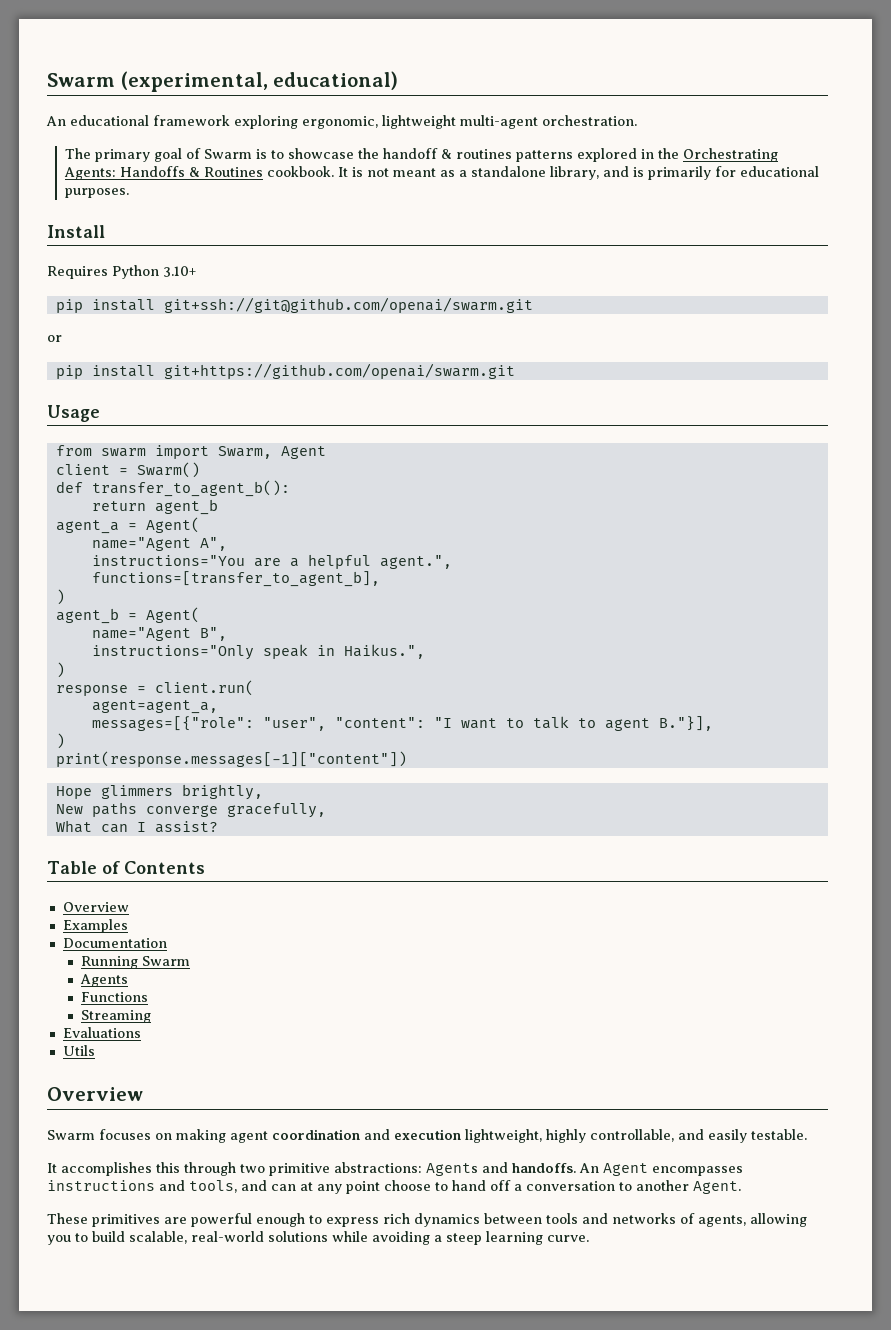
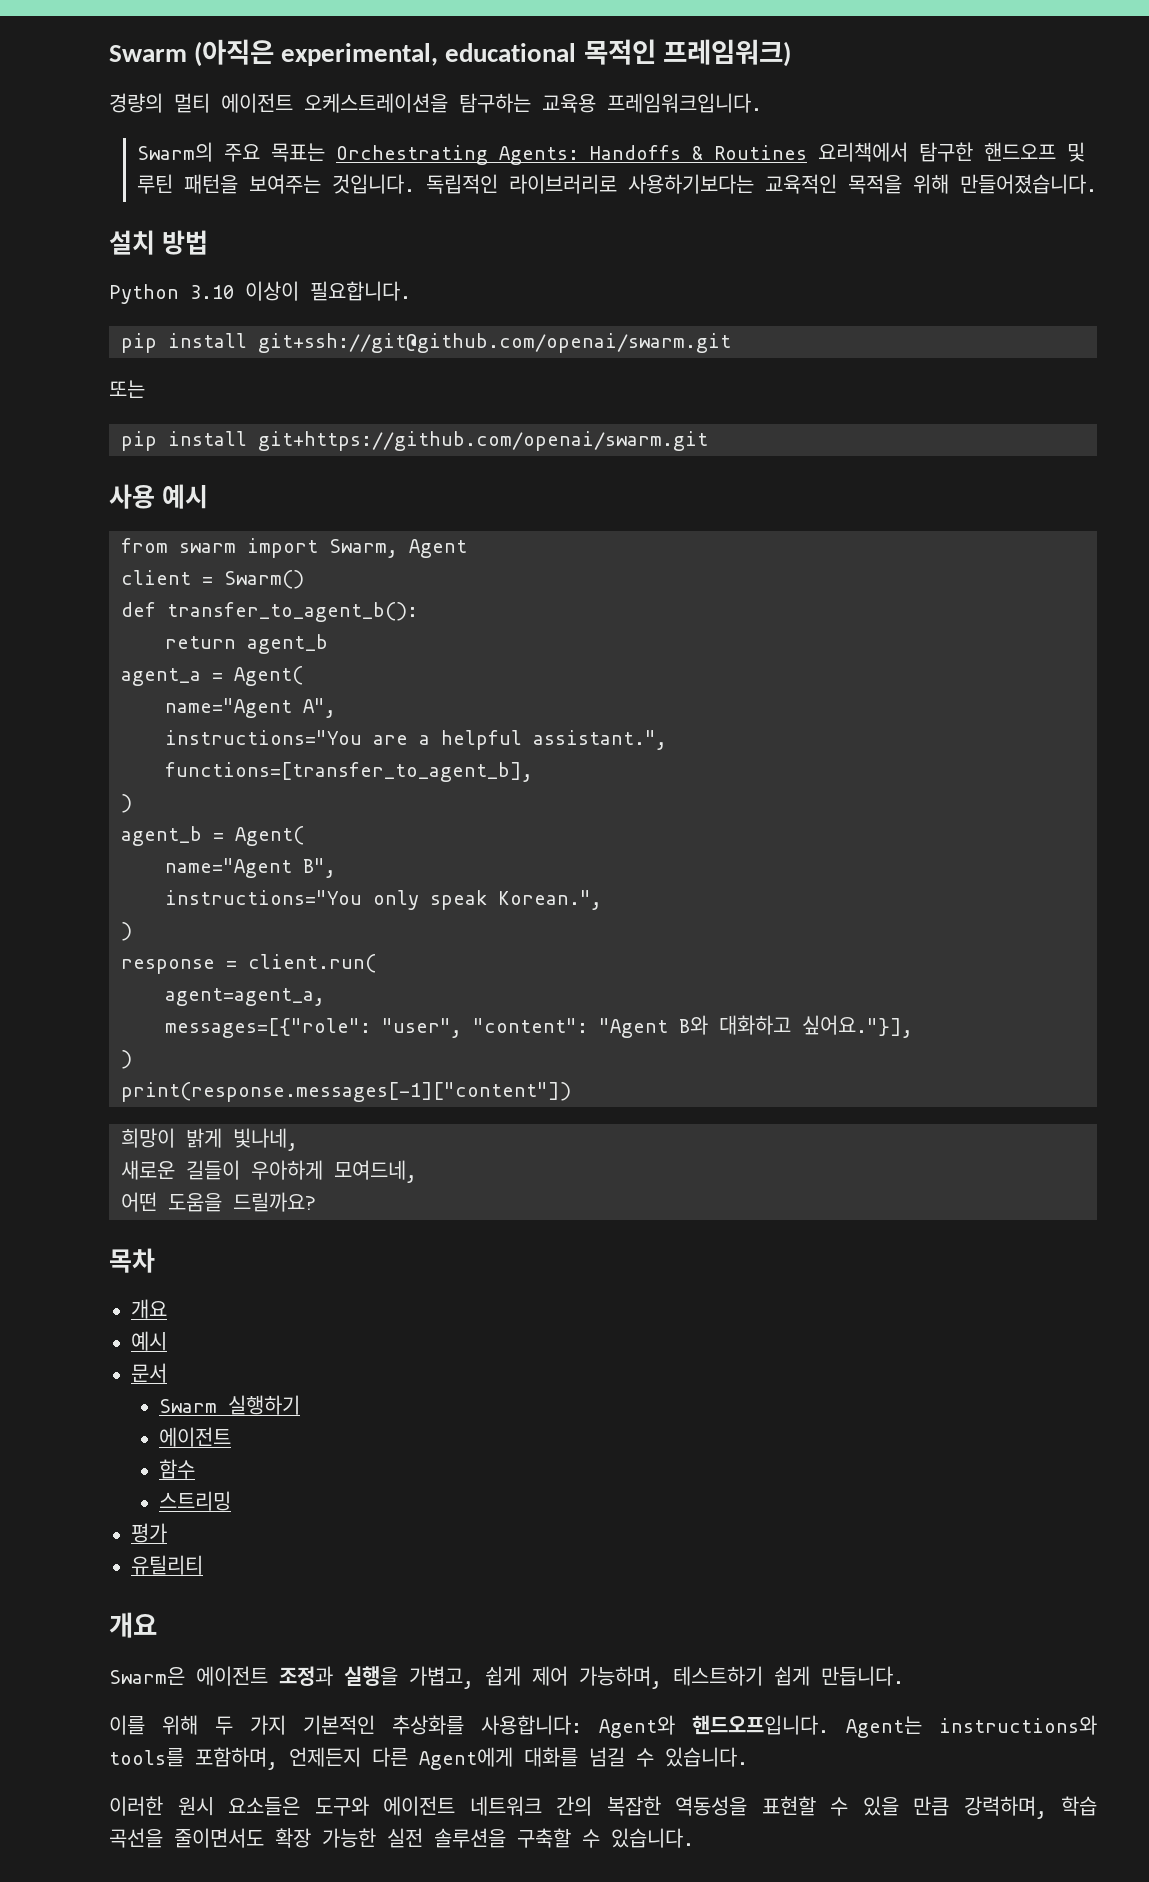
- Swarm (experimental, educational)
- An educational framework exploring ergonomic, lightweight multi-agent orchestration.
- The primary goal of Swarm is to showcase the handoff & routines patterns explored in the Orchestrating Agents: Handoffs & Routines cookbook. It is not meant as a standalone library, and is primarily for educational purposes.
- Install
- Requires Python 3.10+
+ Swarm (아직은 experimental, educational 목적인 프레임워크)
+ 경량의 멀티 에이전트 오케스트레이션을 탐구하는 교육용 프레임워크입니다.
+ Swarm의 주요 목표는 Orchestrating Agents: Handoffs & Routines 요리책에서 탐구한 핸드오프 및 루틴 패턴을 보여주는 것입니다. 독립적인 라이브러리로 사용하기보다는 교육적인 목적을 위해 만들어졌습니다.
+ 설치 방법
+ Python 3.10 이상이 필요합니다.
- or
+ 또는
- Usage
+ 사용 예시
- instructions="You are a helpful agent.",
+ instructions="You are a helpful assistant.",
- instructions="Only speak in Haikus.",
+ instructions="You only speak Korean.",
- messages=[{"role": "user", "content": "I want to talk to agent B."}],
+ messages=[{"role": "user", "content": "Agent B와 대화하고 싶어요."}],
  )
  print(response.messages[-1]["content"])
- Hope glimmers brightly,
- New paths converge gracefully,
- What can I assist?
- Table of Contents
- Overview
- Examples
- Documentation
- Running Swarm
- Agents
- Functions
- Streaming
- Evaluations
- Utils
- Overview
- Swarm focuses on making agent coordination and execution lightweight, highly controllable, and easily testable.
- It accomplishes this through two primitive abstractions: Agents and handoffs. An Agent encompasses instructions and tools, and can at any point choose to hand off a conversation to another Agent.
- These primitives are powerful enough to express rich dynamics between tools and networks of agents, allowing you to build scalable, real-world solutions while avoiding a steep learning curve.
+ 희망이 밝게 빛나네,
+ 새로운 길들이 우아하게 모여드네,
+ 어떤 도움을 드릴까요?
+ 목차
+ 개요
+ 예시
+ 문서
+ Swarm 실행하기
+ 에이전트
+ 함수
+ 스트리밍
+ 평가
+ 유틸리티
+ 개요
+ Swarm은 에이전트 조정과 실행을 가볍고, 쉽게 제어 가능하며, 테스트하기 쉽게 만듭니다.
+ 이를 위해 두 가지 기본적인 추상화를 사용합니다: Agent와 핸드오프입니다. Agent는 instructions와 tools를 포함하며, 언제든지 다른 Agent에게 대화를 넘길 수 있습니다.
+ 이러한 원시 요소들은 도구와 에이전트 네트워크 간의 복잡한 역동성을 표현할 수 있을 만큼 강력하며, 학습 곡선을 줄이면서도 확장 가능한 실전 솔루션을 구축할 수 있습니다.

